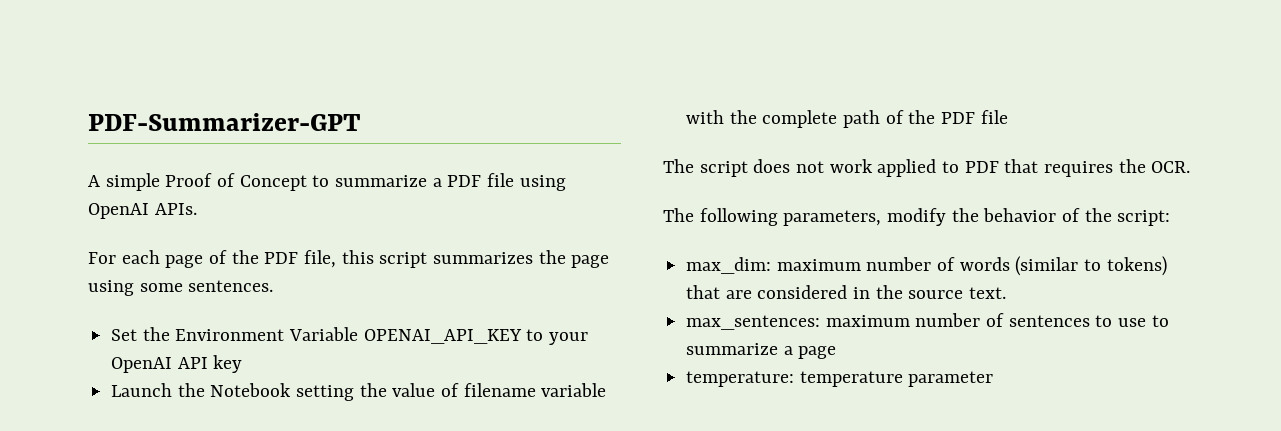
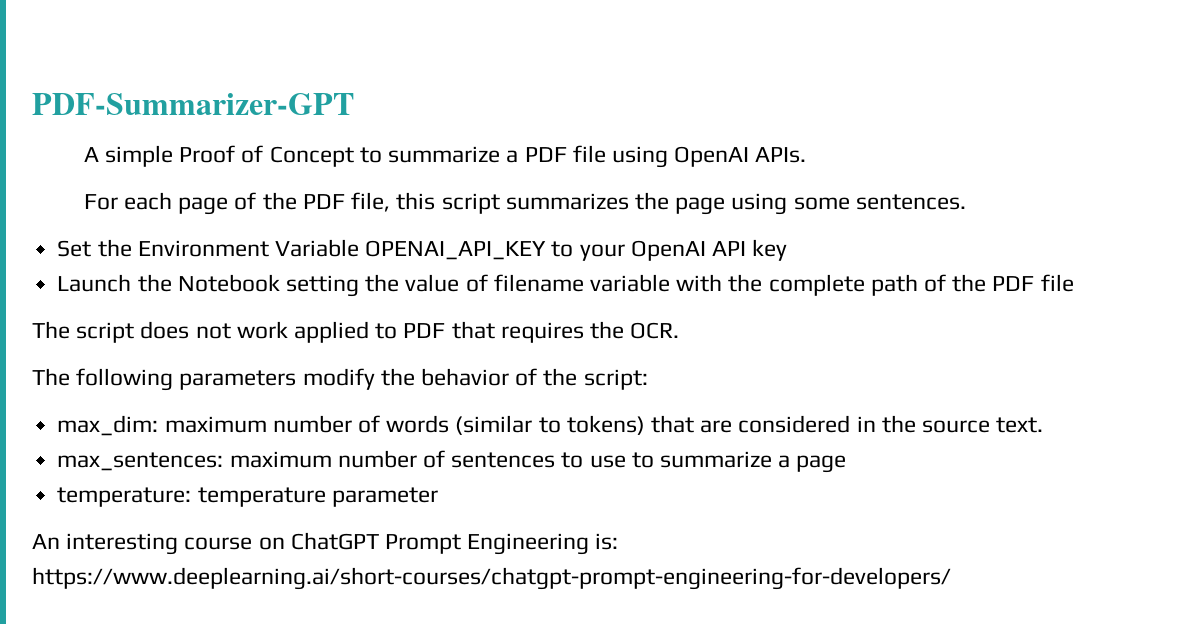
- The following parameters, modify the behavior of the script:
+ The following parameters modify the behavior of the script:
+ An interesting course on ChatGPT Prompt Engineering is: https://www.deeplearning.ai/short-courses/chatgpt-prompt-engineering-for-developers/

